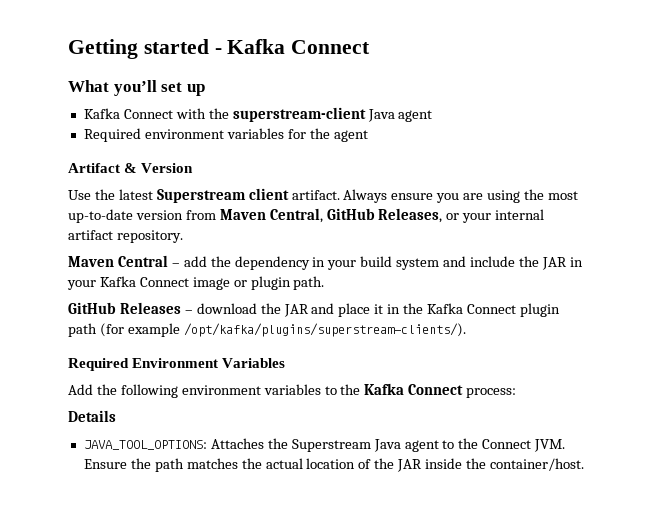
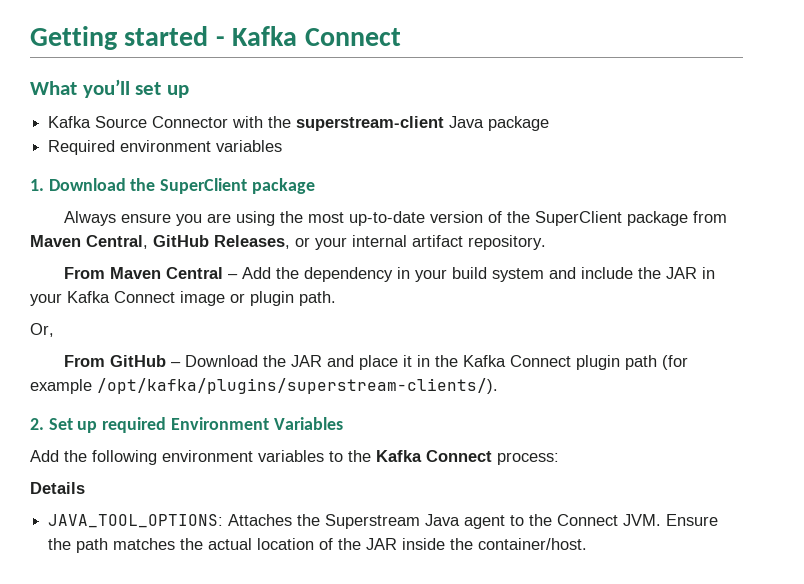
- Kafka Connect with the superstream-client Java agent
+ Kafka Source Connector with the superstream-client Java package
- Required environment variables for the agent
- Artifact & Version
- Use the latest Superstream client artifact. Always ensure you are using the most up-to-date version from Maven Central, GitHub Releases, or your internal artifact repository.
+ Required environment variables
+ 1. Download the SuperClient package
+ Always ensure you are using the most up-to-date version of the SuperClient package from Maven Central, GitHub Releases, or your internal artifact repository.
- Maven Central – add the dependency in your build system and include the JAR in your Kafka Connect image or plugin path.
+ From Maven Central – Add the dependency in your build system and include the JAR in your Kafka Connect image or plugin path.
- GitHub Releases – download the JAR and place it in the Kafka Connect plugin path (for example /opt/kafka/plugins/superstream-clients/).
+ Or,
+ From GitHub – Download the JAR and place it in the Kafka Connect plugin path (for example /opt/kafka/plugins/superstream-clients/).
- Required Environment Variables
+ 2. Set up required Environment Variables

